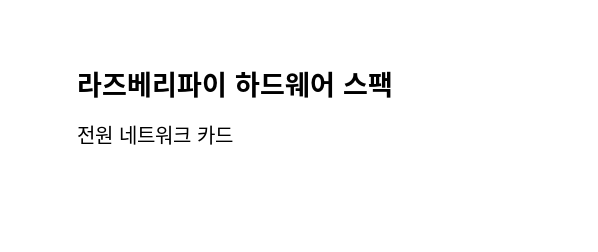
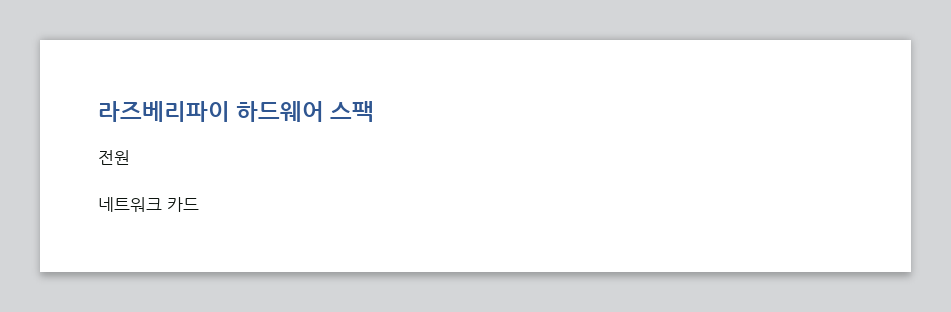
- 전원 네트워크 카드
+ 전원
+ 네트워크 카드

